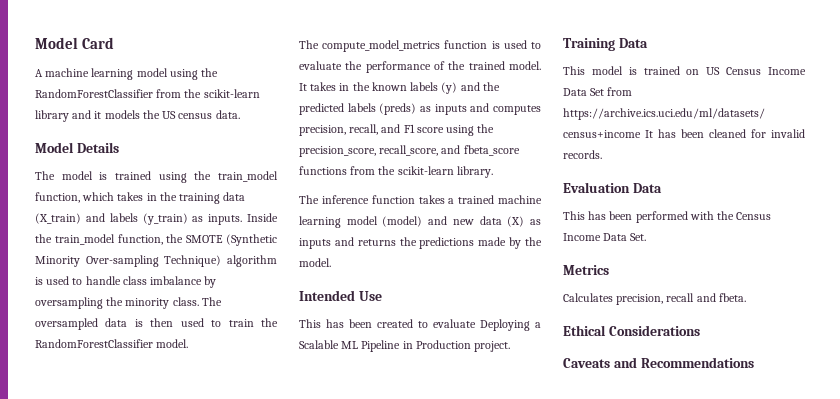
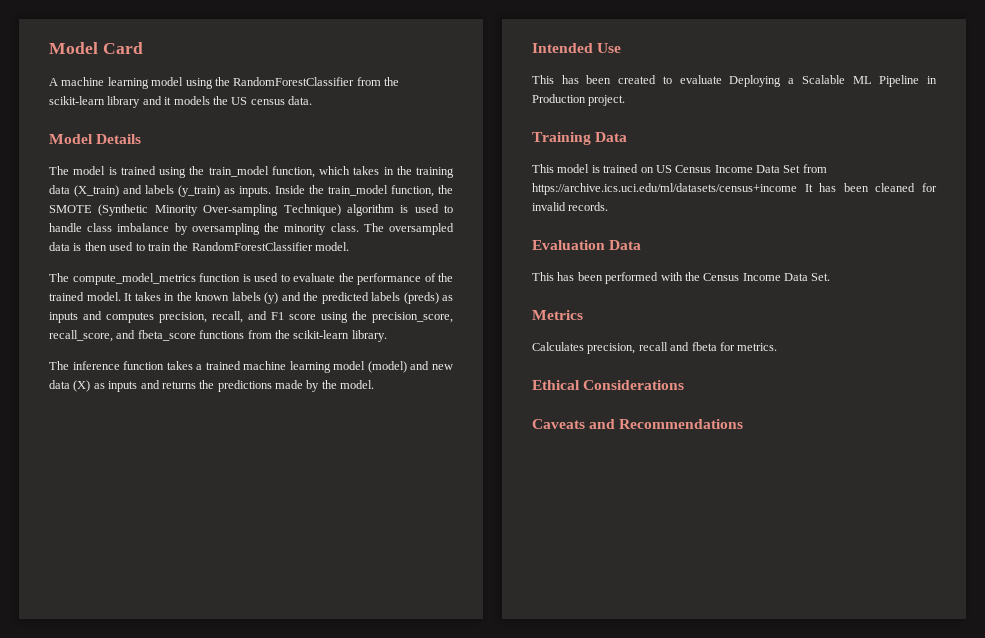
- Calculates precision, recall and fbeta.
+ Calculates precision, recall and fbeta for metrics.

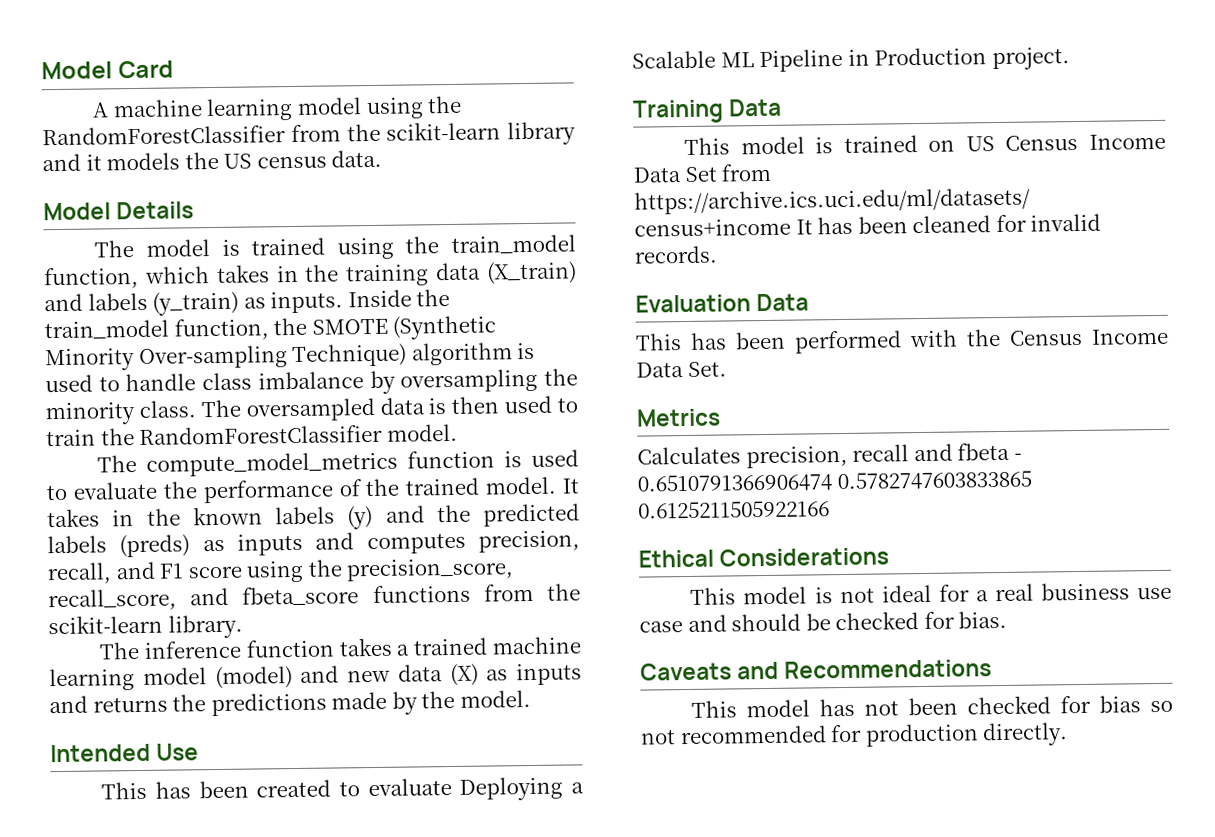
- Calculates precision, recall and fbeta for metrics.
+ Calculates precision, recall and fbeta - 0.6510791366906474 0.5782747603833865 0.6125211505922166
  Ethical Considerations
+ This model is not ideal for a real business use case and should be checked for bias.
  Caveats and Recommendations
+ This model has not been checked for bias so not recommended for production directly.

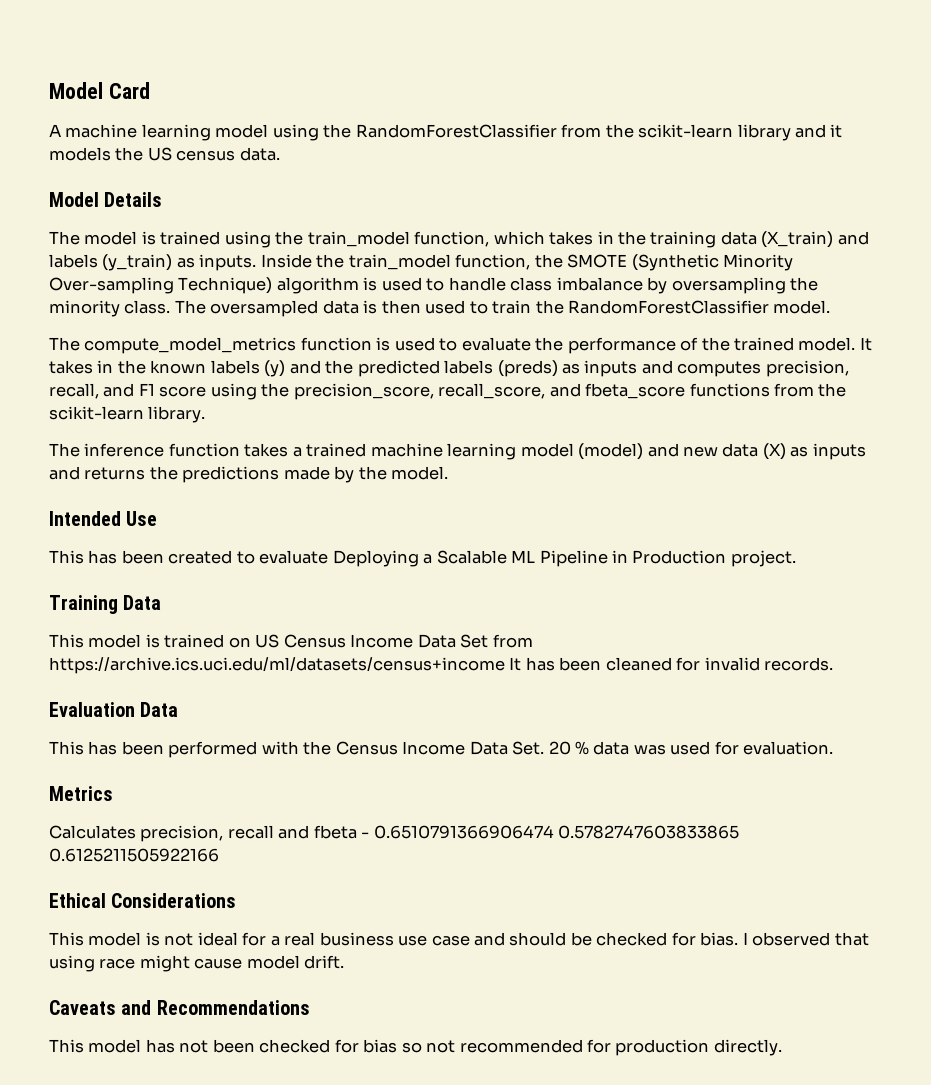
- This has been performed with the Census Income Data Set.
+ This has been performed with the Census Income Data Set. 20 % data was used for evaluation.
+ I observed that using race might cause model drift.

